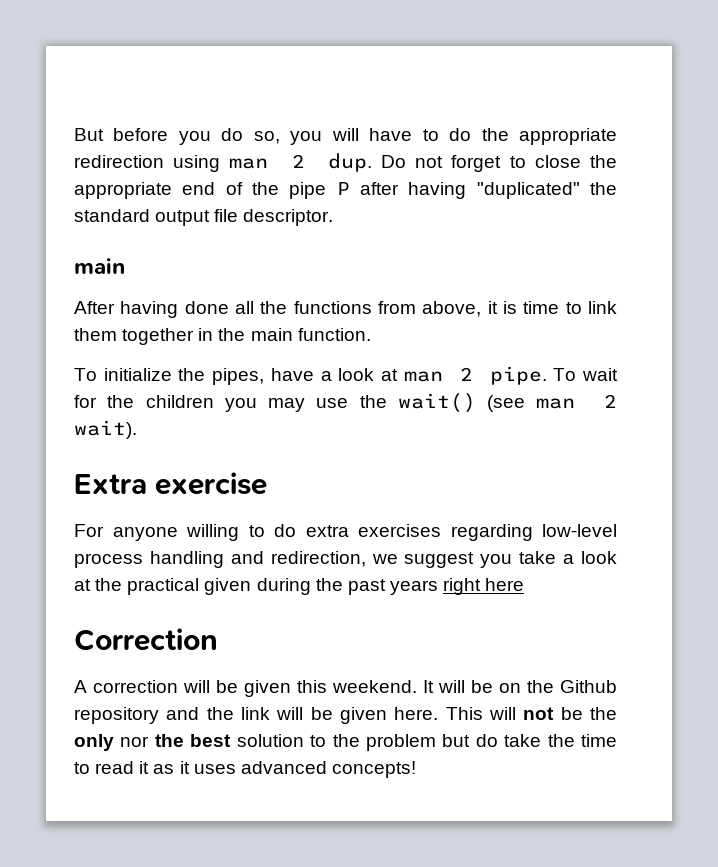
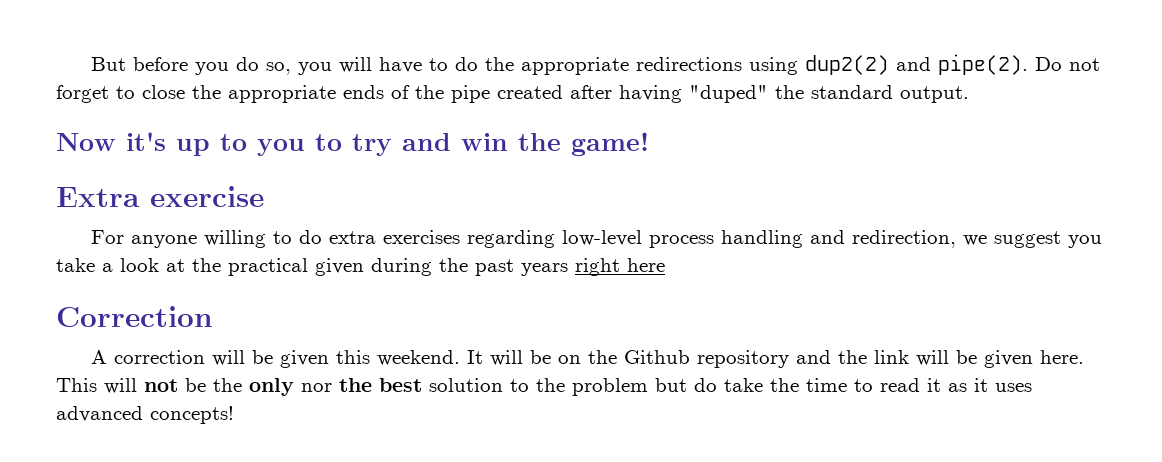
- But before you do so, you will have to do the appropriate redirection using man 2 dup.
+ But before you do so, you will have to do the appropriate redirections using dup2(2) and pipe(2).
- Do not forget to close the appropriate end of the pipe P after having "duplicated" the standard output file descriptor.
- main
- After having done all the functions from above, it is time to link them together in the main function.
- To initialize the pipes, have a look at man 2 pipe. To wait for the children you may use the wait() (see man 2 wait).
+ Do not forget to close the appropriate ends of the pipe created after having "duped" the standard output.
+ Now it's up to you to try and win the game!

